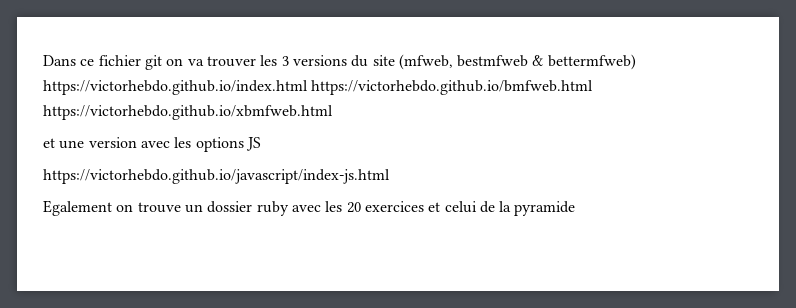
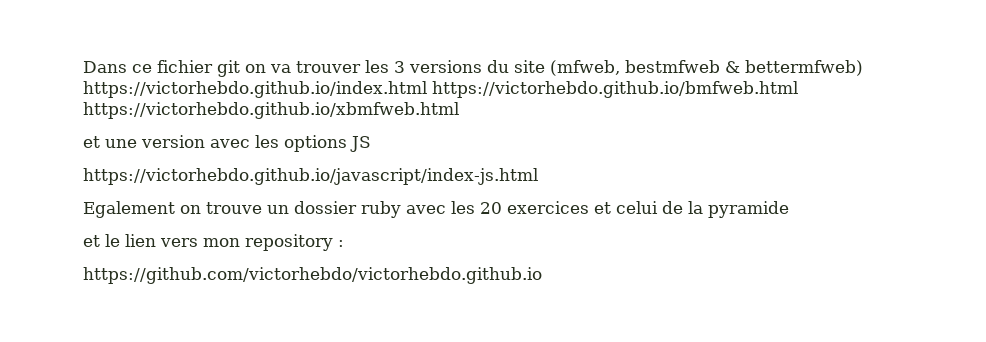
+ et le lien vers mon repository :
+ https://github.com/victorhebdo/victorhebdo.github.io

